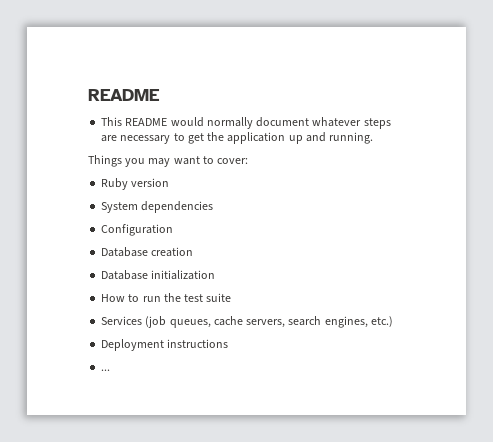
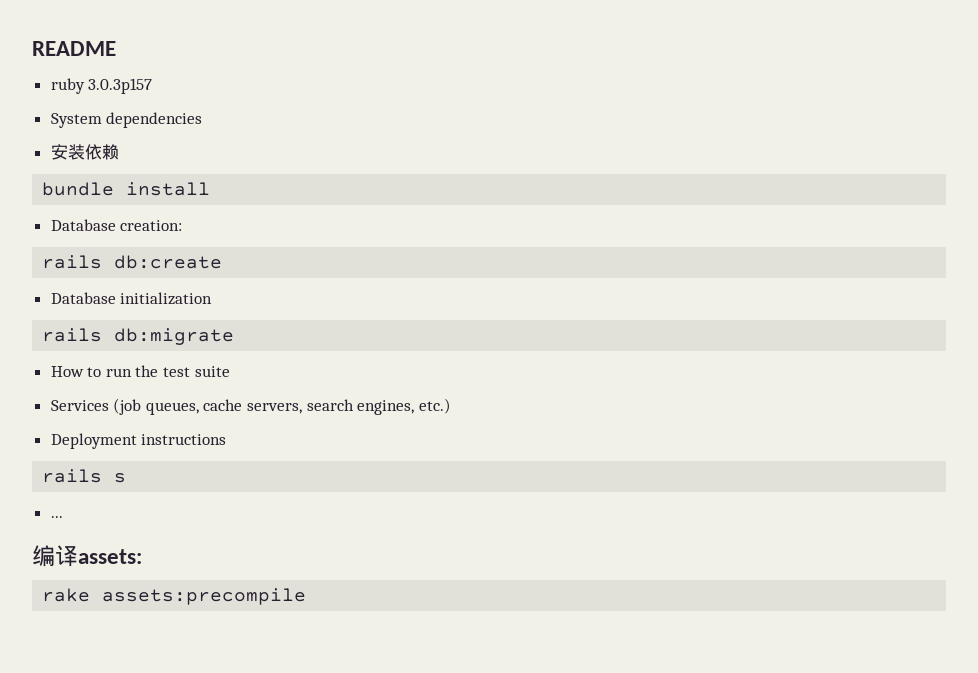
- This README would normally document whatever steps are necessary to get the application up and running.
- Things you may want to cover:
- Ruby version
+ ruby 3.0.3p157
  System dependencies
- Configuration
- Database creation
+ 安装依赖
+ bundle install
+ Database creation:
+ rails db:create
+ rails db:migrate
+ rails s
+ 编译assets:
+ rake assets:precompile

